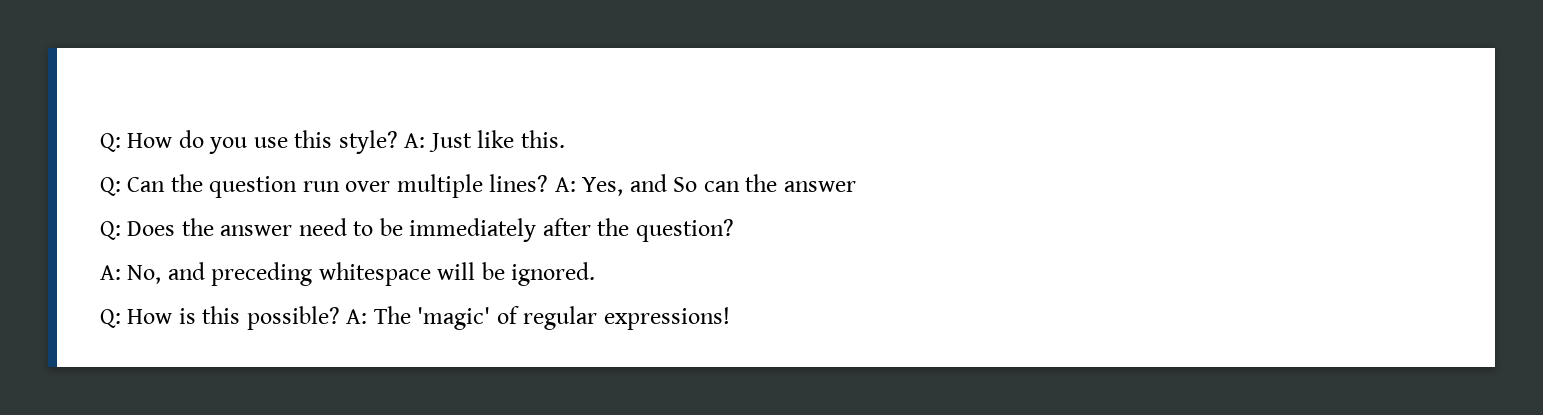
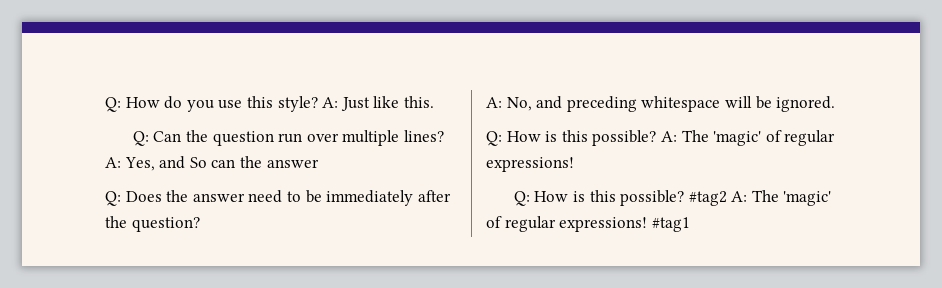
+ Q: How is this possible? #tag2 A: The 'magic' of regular expressions! #tag1

